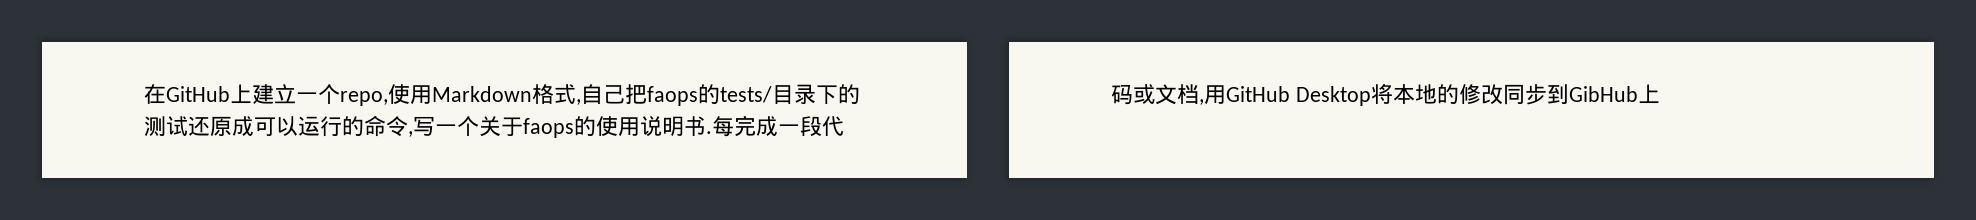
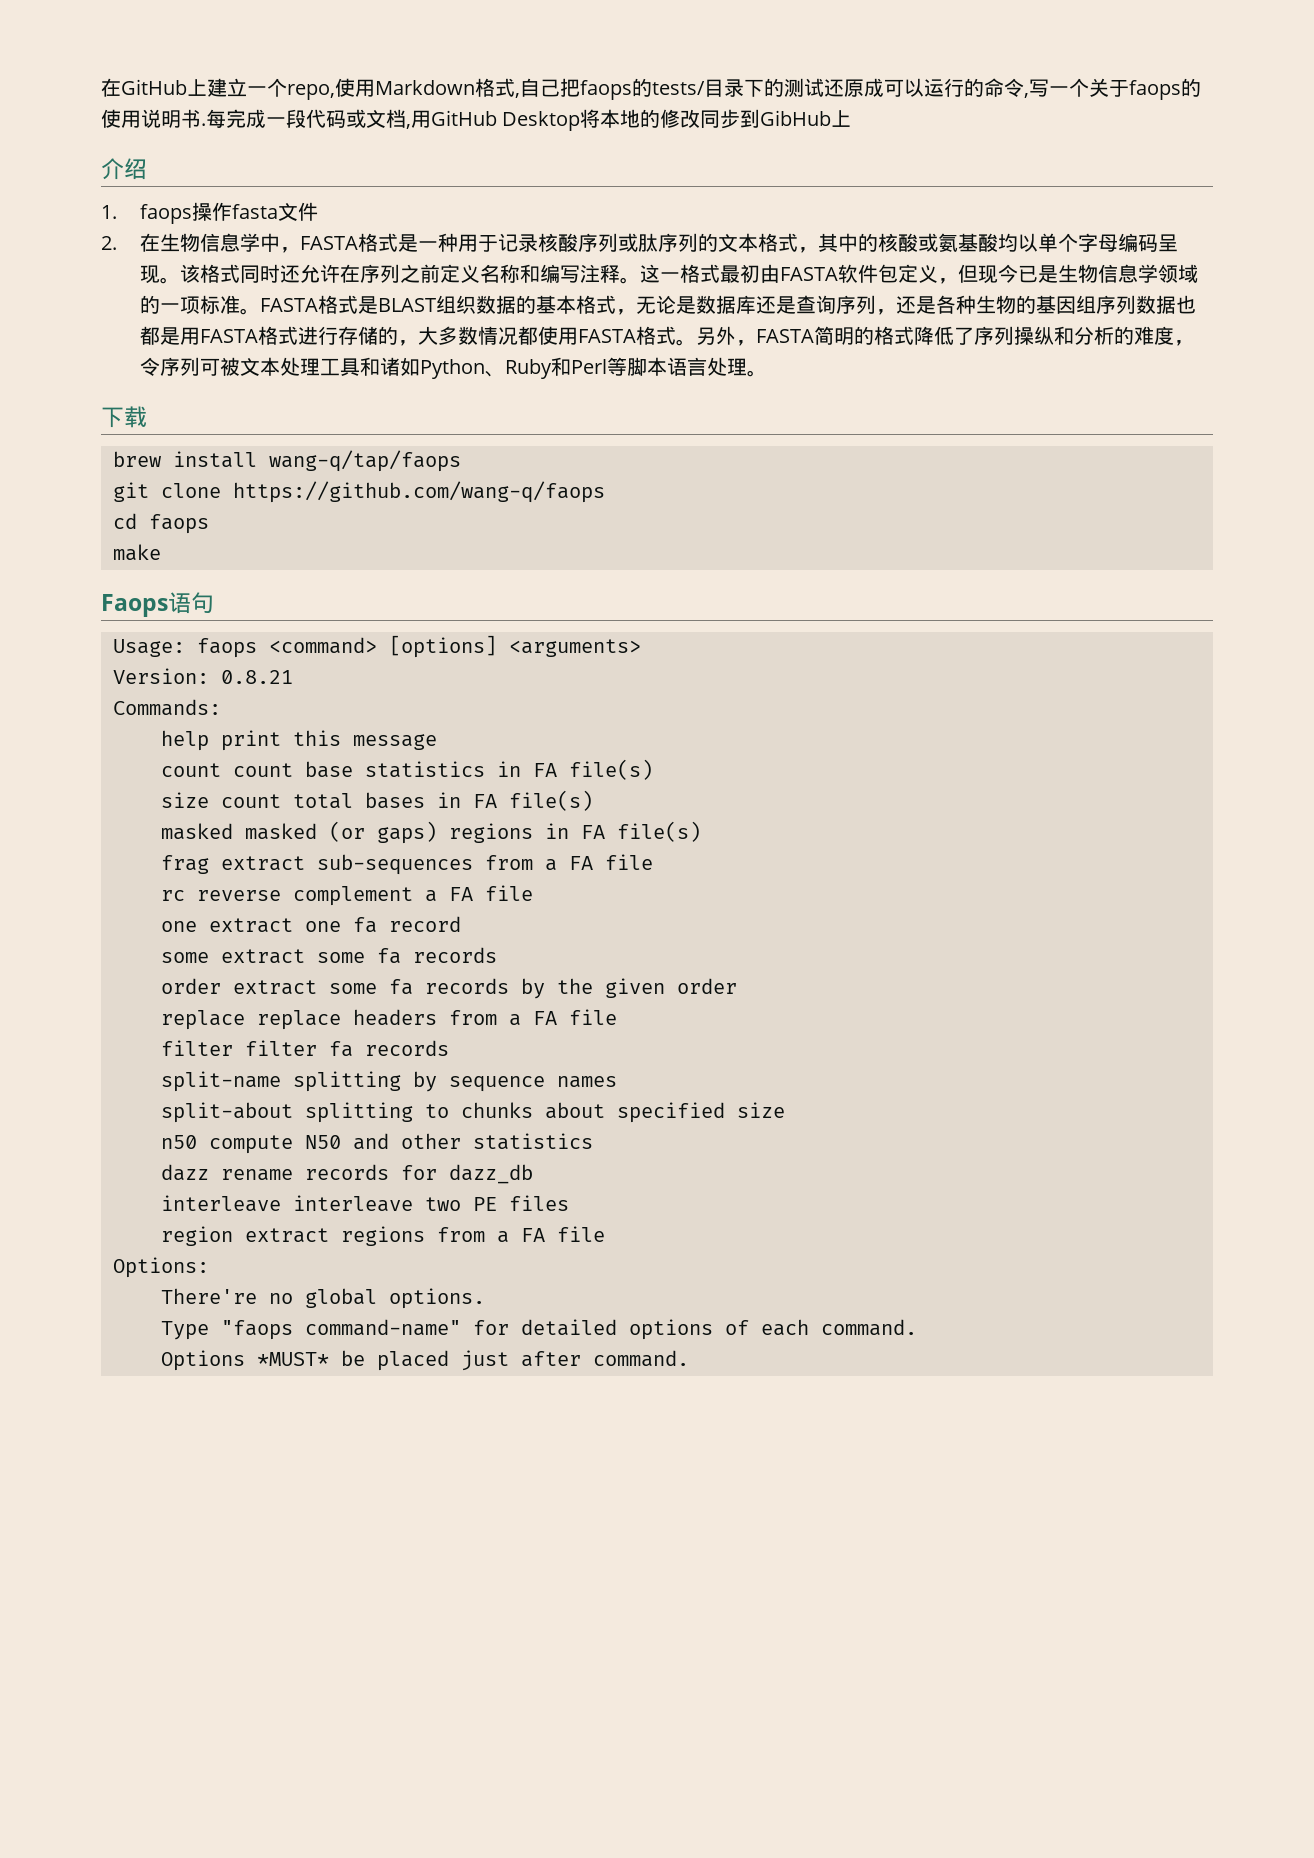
+ 介绍
+ 1. faops操作fasta文件
+ 2.在生物信息学中，FASTA格式是一种用于记录核酸序列或肽序列的文本格式，其中的核酸或氨基酸均以单个字母编码呈现。该格式同时还允许在序列之前定义名称和编写注释。这一格式最初由FASTA软件包定义，但现今已是生物信息学领域的一项标准。FASTA格式是BLAST组织数据的基本格式，无论是数据库还是查询序列，还是各种生物的基因组序列数据也都是用FASTA格式进行存储的，大多数情况都使用FASTA格式。另外，FASTA简明的格式降低了序列操纵和分析的难度，令序列可被文本处理工具和诸如Python、Ruby和Perl等脚本语言处理。
+ 下载
+ brew install wang-q/tap/faops
+ git clone https://github.com/wang-q/faops
+ cd faops
+ make
+ Faops语句
+ Usage: faops <command> [options] <arguments>
+ Version: 0.8.21
+ Commands:
+ help print this message
+ count count base statistics in FA file(s)
+ size count total bases in FA file(s)
+ masked masked (or gaps) regions in FA file(s)
+ frag extract sub-sequences from a FA file
+ rc reverse complement a FA file
+ one extract one fa record
+ some extract some fa records
+ order extract some fa records by the given order
+ replace replace headers from a FA file
+ filter filter fa records
+ split-name splitting by sequence names
+ split-about splitting to chunks about specified size
+ n50 compute N50 and other statistics
+ dazz rename records for dazz_db
+ interleave interleave two PE files
+ region extract regions from a FA file
+ Options:
+ There're no global options.
+ Type "faops command-name" for detailed options of each command.
+ Options *MUST* be placed just after command.

